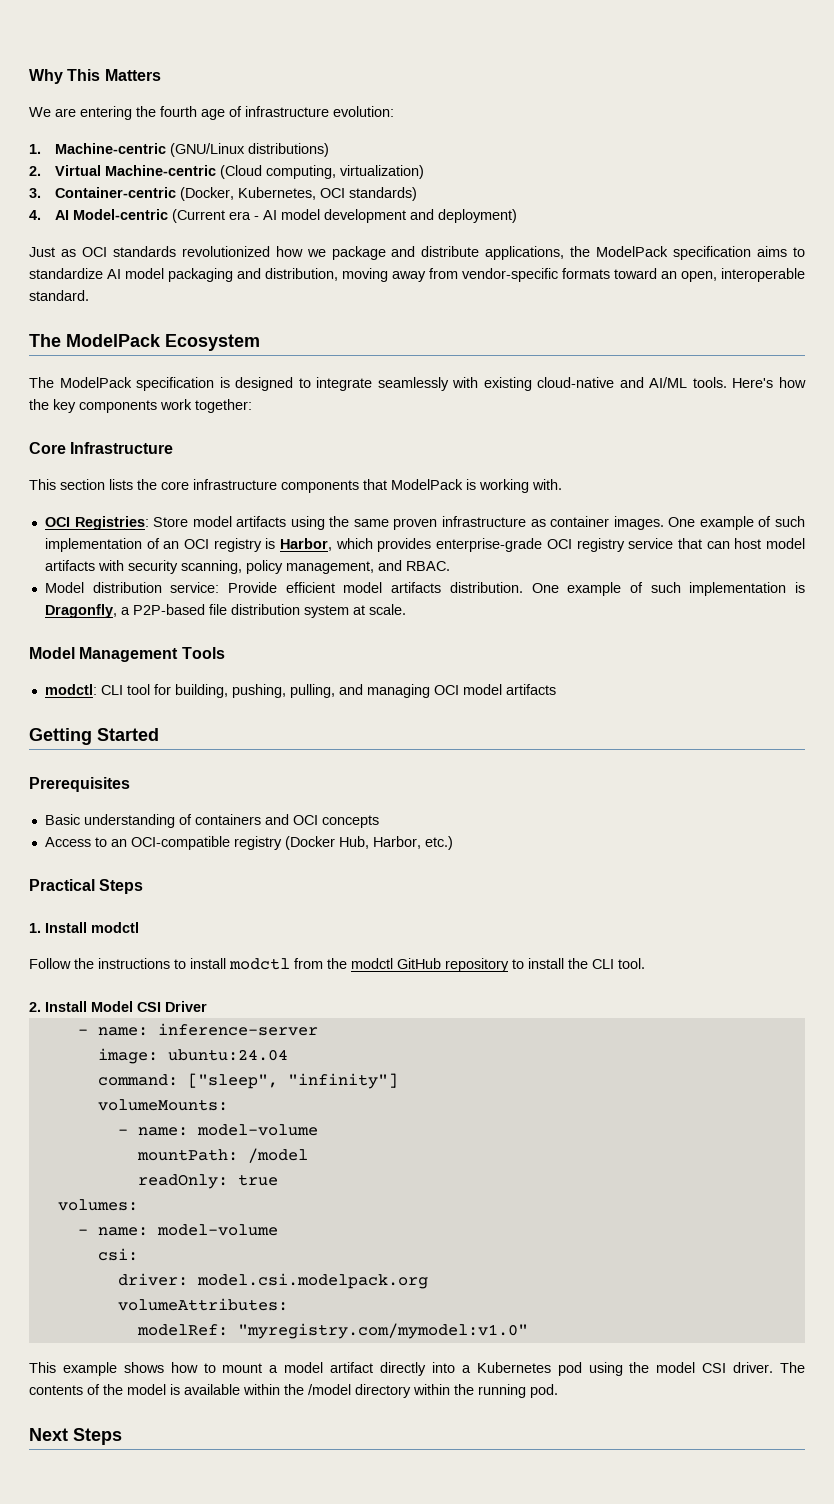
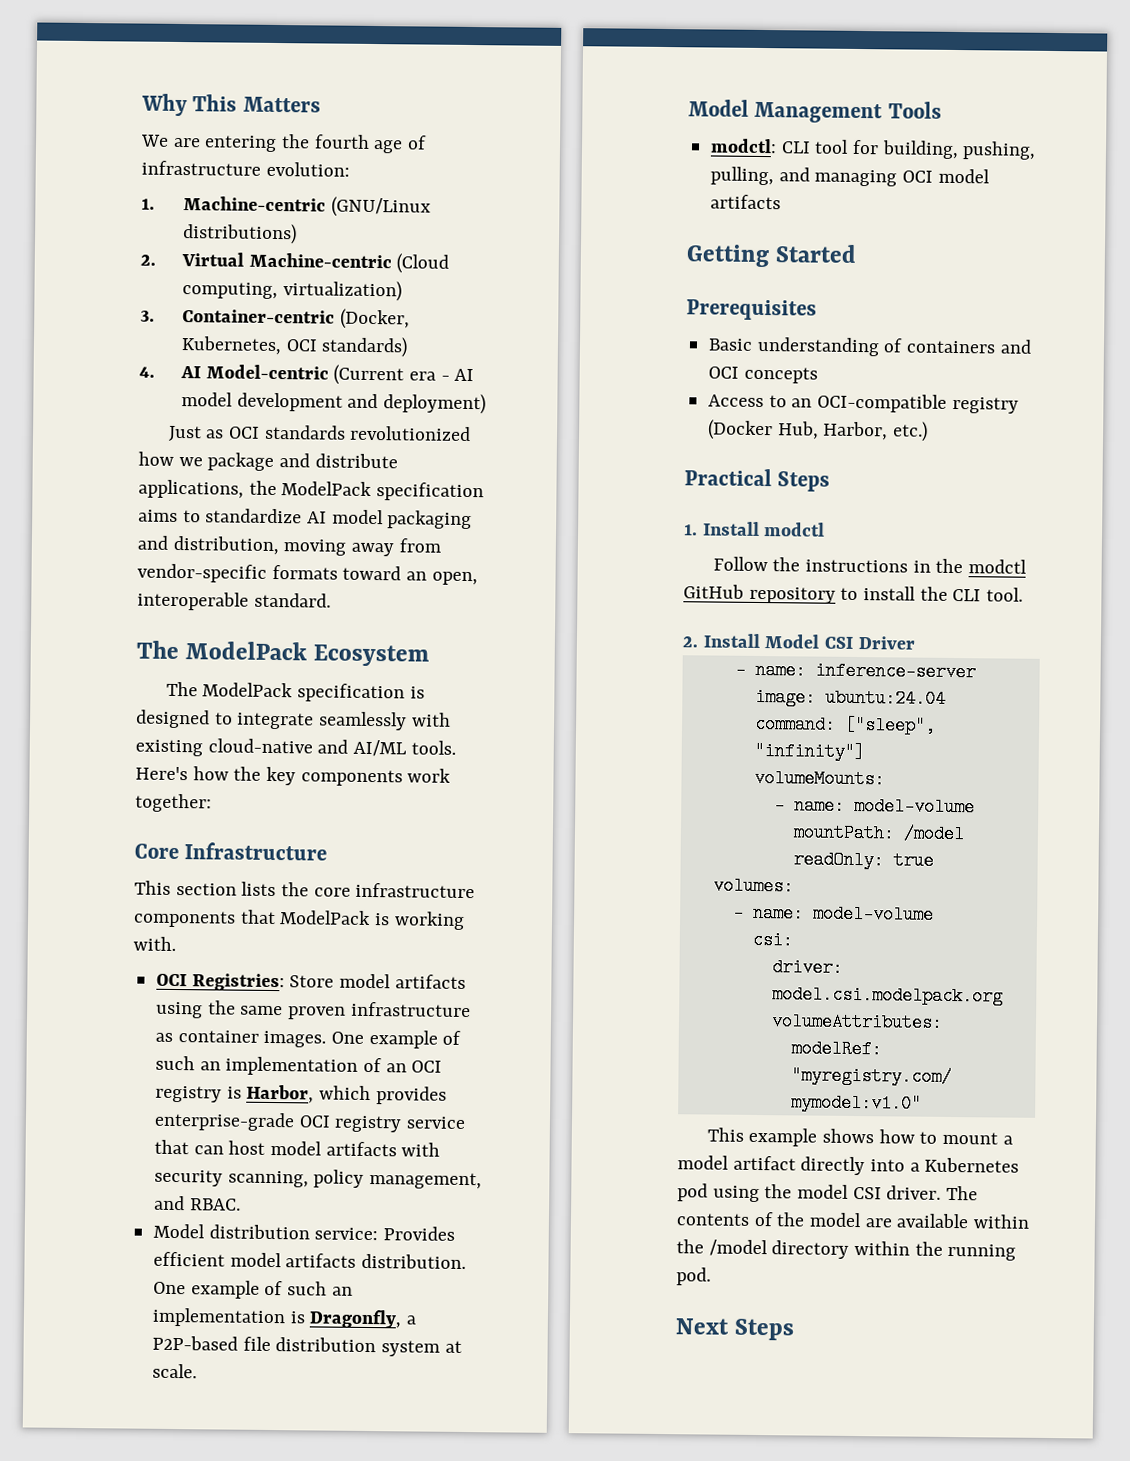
- One example of such implementation of an OCI registry is Harbor, which provides enterprise-grade OCI registry service that can host model artifacts with security scanning, policy management, and RBAC.
+ One example of such an implementation of an OCI registry is Harbor, which provides enterprise-grade OCI registry service that can host model artifacts with security scanning, policy management, and RBAC.
- Model distribution service: Provide efficient model artifacts distribution.
+ Model distribution service: Provides efficient model artifacts distribution.
- One example of such implementation is Dragonfly, a P2P-based file distribution system at scale.
+ One example of such an implementation is Dragonfly, a P2P-based file distribution system at scale.
- Follow the instructions to install modctl from the modctl GitHub repository to install the CLI tool.
+ Follow the instructions in the modctl GitHub repository to install the CLI tool.
- The contents of the model is available within the /model directory within the running pod.
+ The contents of the model are available within the /model directory within the running pod.

